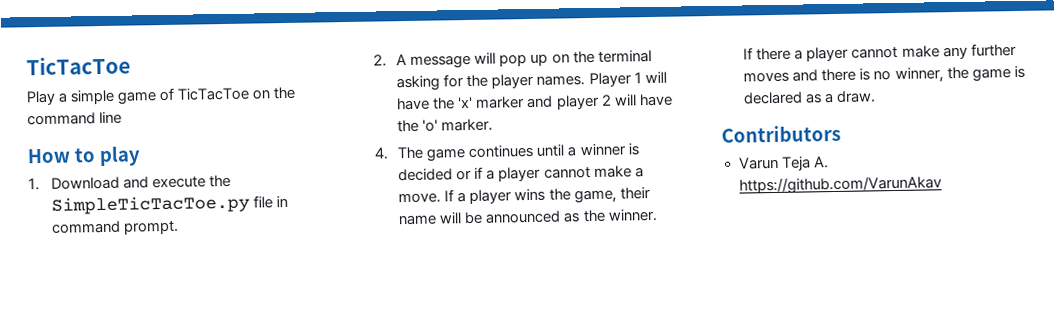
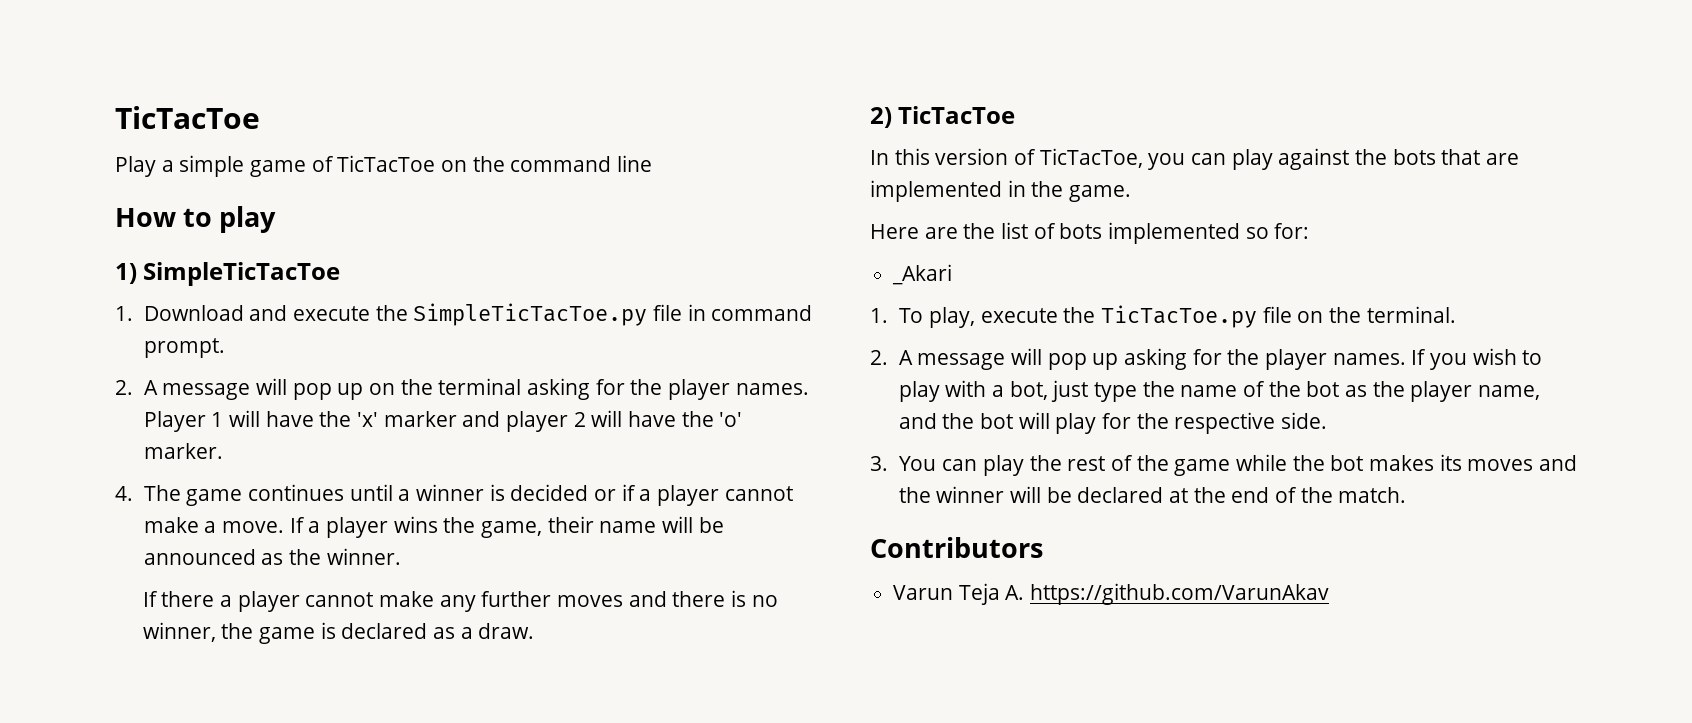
+ 1) SimpleTicTacToe
+ 2) TicTacToe
+ In this version of TicTacToe, you can play against the bots that are implemented in the game.
+ Here are the list of bots implemented so for:
+ _Akari
+ 1. To play, execute the TicTacToe.py file on the terminal.
+ 2. A message will pop up asking for the player names. If you wish to play with a bot, just type the name of the bot as the player name, and the bot will play for the respective side.
+ 3. You can play the rest of the game while the bot makes its moves and the winner will be declared at the end of the match.

